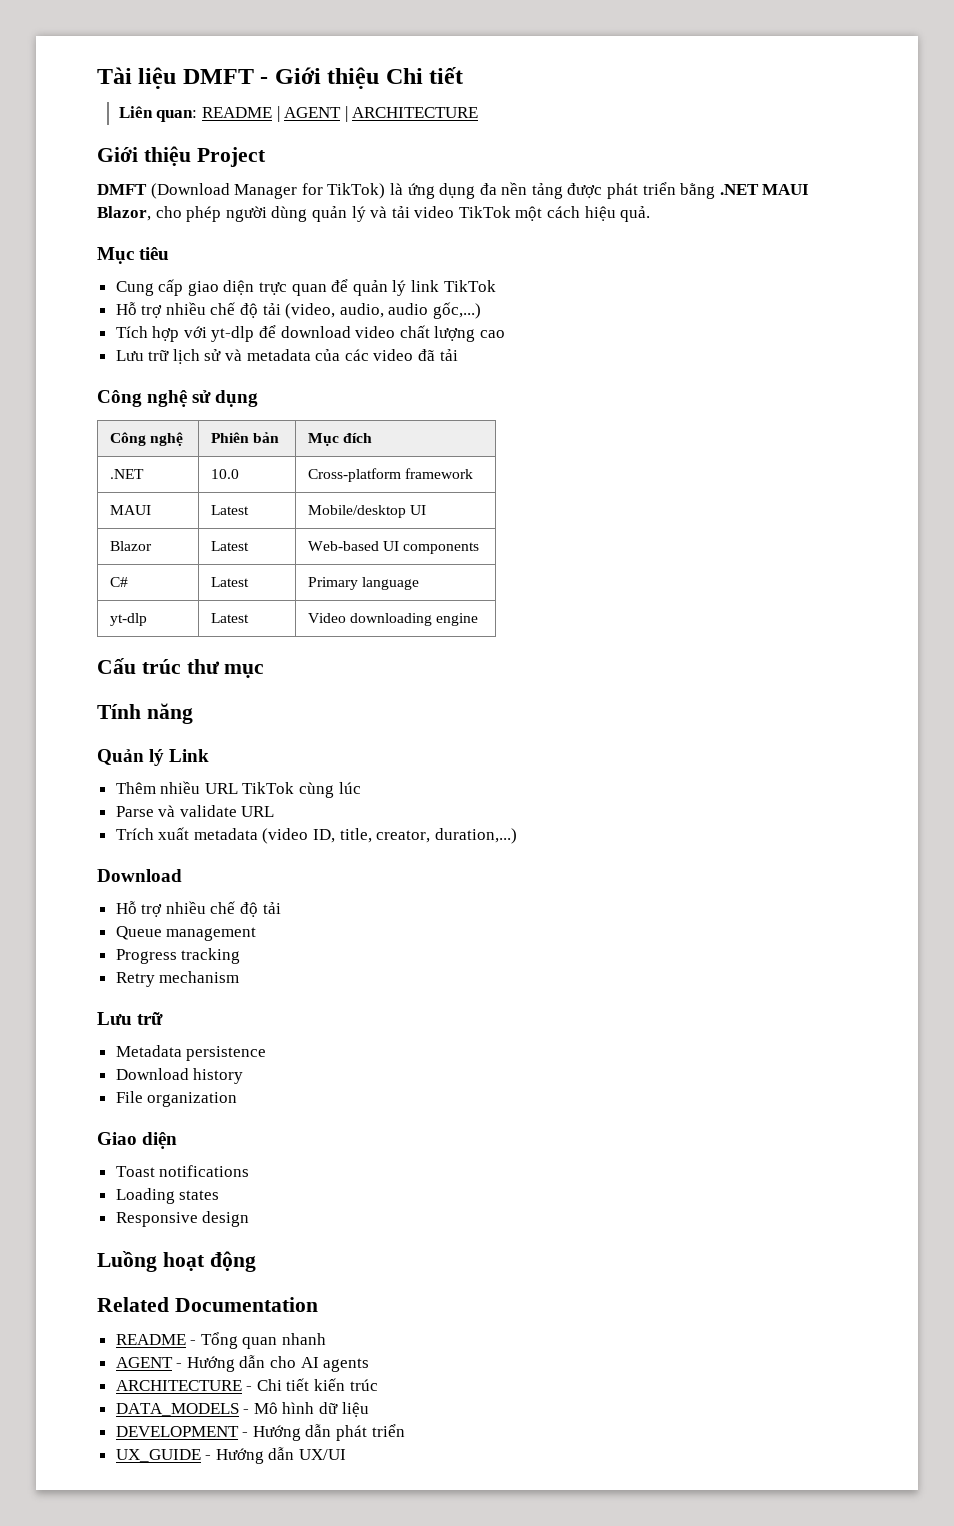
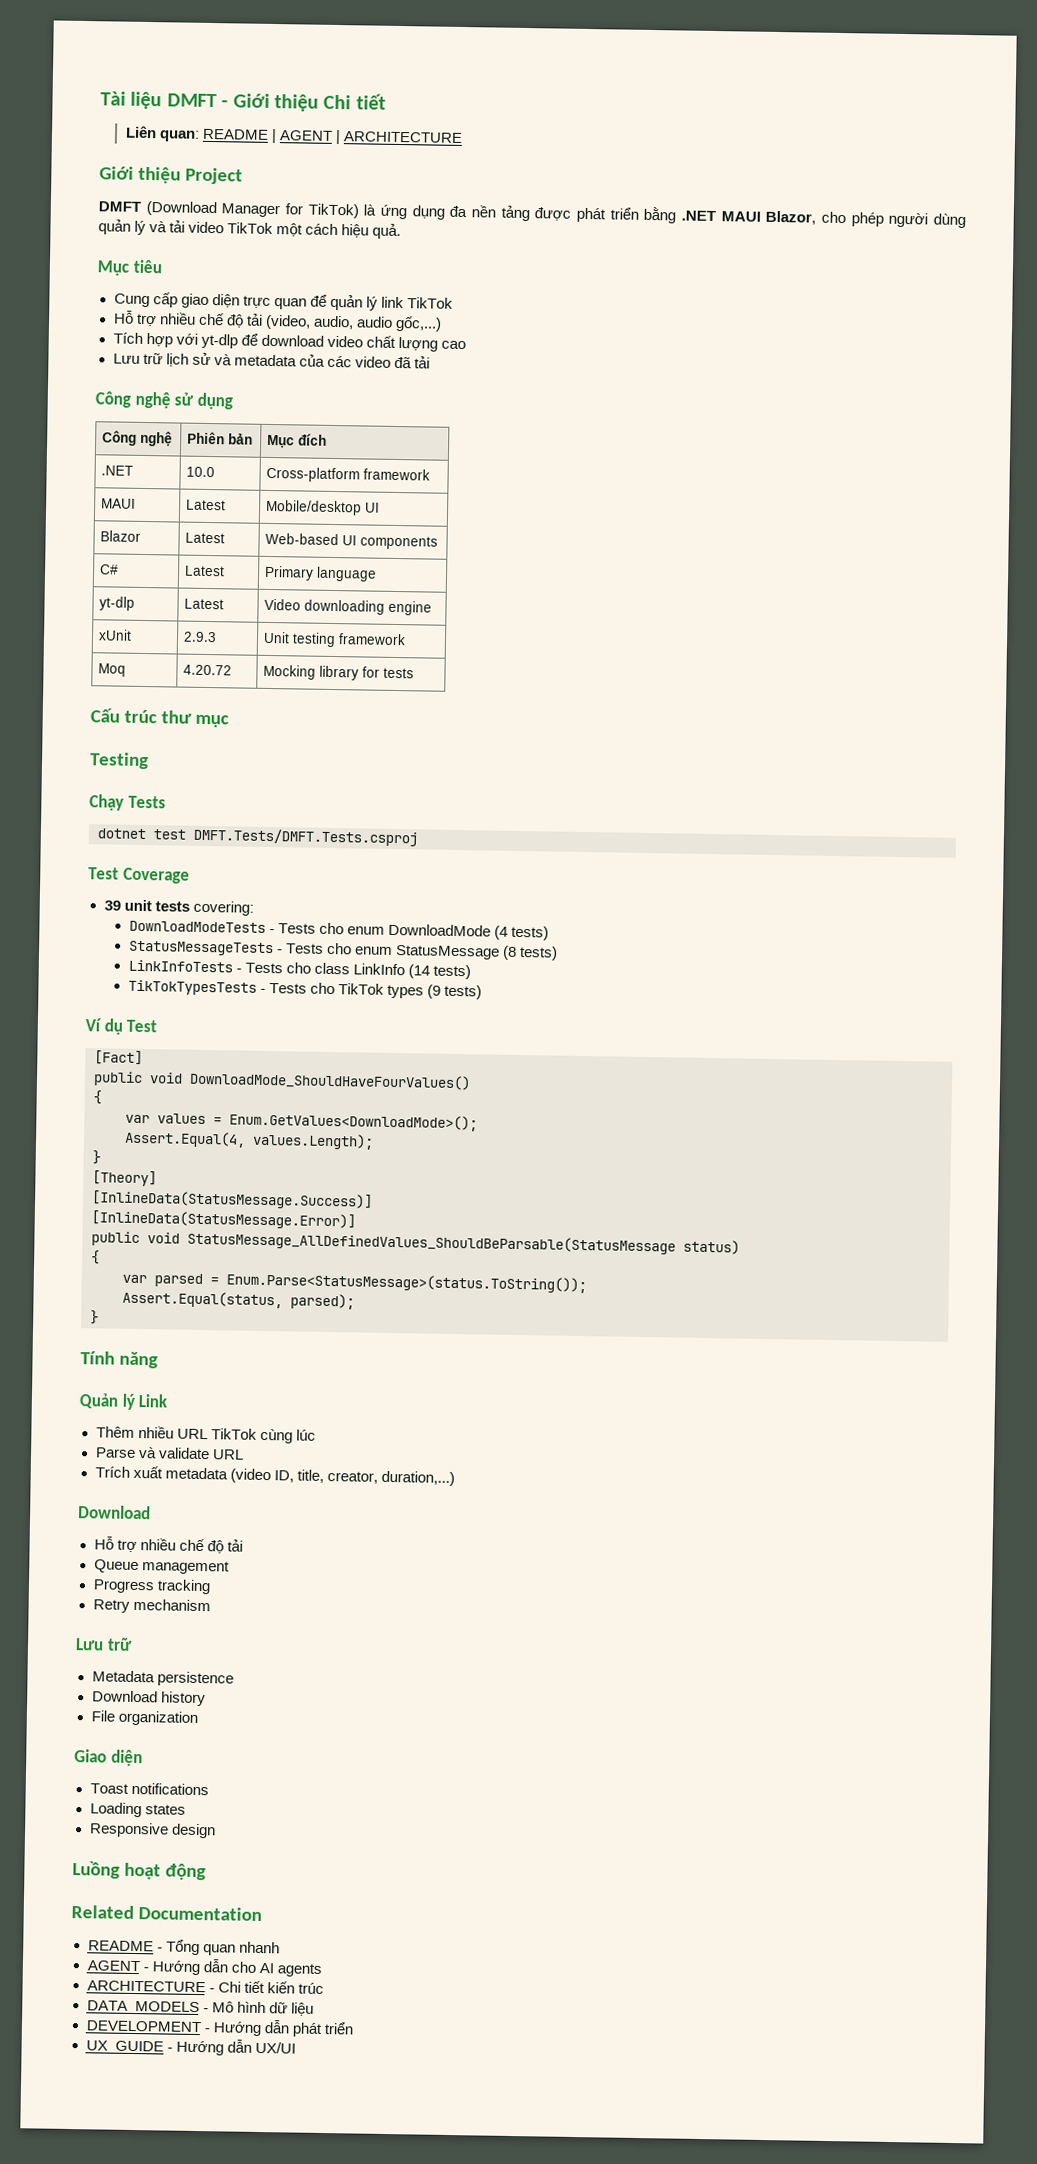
+ xUnit | 2.9.3 | Unit testing framework
+ Moq | 4.20.72 | Mocking library for tests
  Cấu trúc thư mục
+ Testing
+ Chạy Tests
+ dotnet test DMFT.Tests/DMFT.Tests.csproj
+ Test Coverage
+ 39 unit tests covering:
+ DownloadModeTests - Tests cho enum DownloadMode (4 tests)
+ StatusMessageTests - Tests cho enum StatusMessage (8 tests)
+ LinkInfoTests - Tests cho class LinkInfo (14 tests)
+ TikTokTypesTests - Tests cho TikTok types (9 tests)
+ Ví dụ Test
+ [Fact]
+ public void DownloadMode_ShouldHaveFourValues()
+ {
+ var values = Enum.GetValues<DownloadMode>();
+ Assert.Equal(4, values.Length);
+ }
+ [Theory]
+ [InlineData(StatusMessage.Success)]
+ [InlineData(StatusMessage.Error)]
+ public void StatusMessage_AllDefinedValues_ShouldBeParsable(StatusMessage status)
+ {
+ var parsed = Enum.Parse<StatusMessage>(status.ToString());
+ Assert.Equal(status, parsed);
+ }

